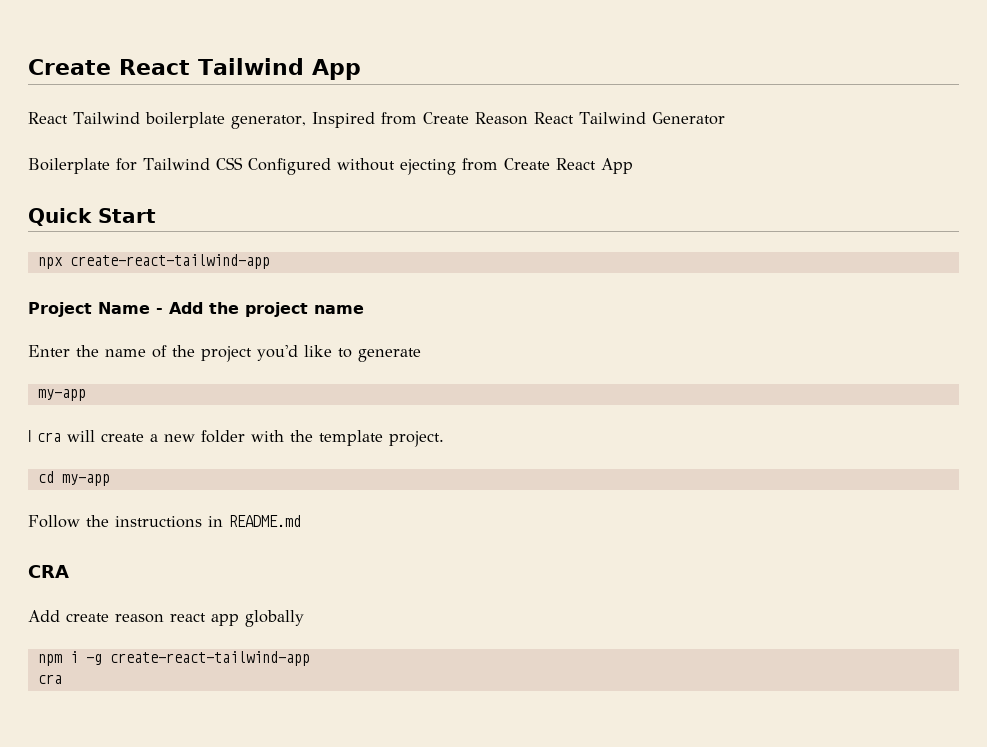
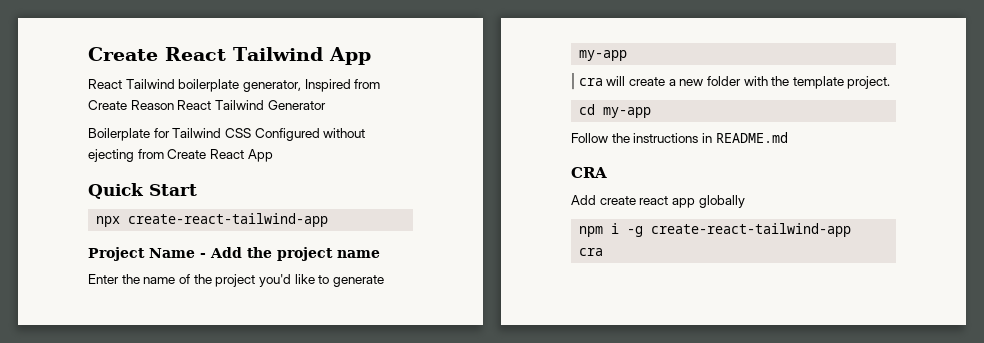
- Add create reason react app globally
+ Add create react app globally

